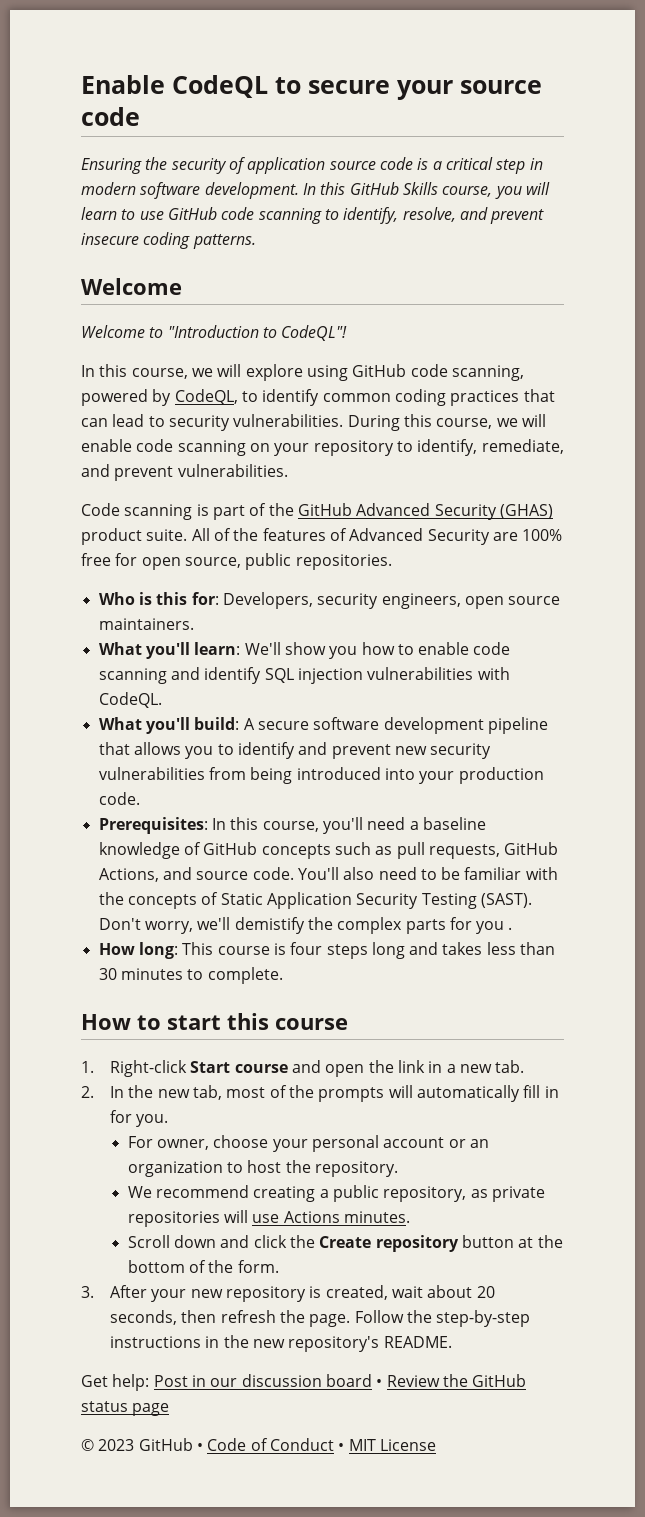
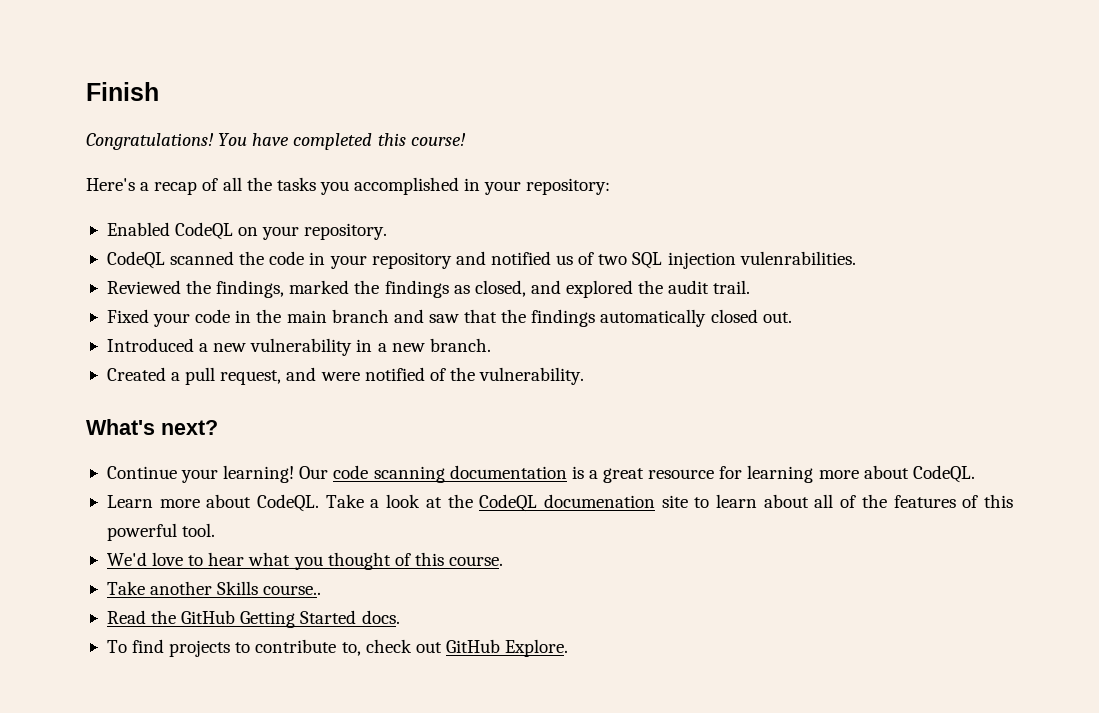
- Enable CodeQL to secure your source code
- Ensuring the security of application source code is a critical step in modern software development. In this GitHub Skills course, you will learn to use GitHub code scanning to identify, resolve, and prevent insecure coding patterns.
- Welcome
- Welcome to "Introduction to CodeQL"!
- In this course, we will explore using GitHub code scanning, powered by CodeQL, to identify common coding practices that can lead to security vulnerabilities. During this course, we will enable code scanning on your repository to identify, remediate, and prevent vulnerabilities.
- Code scanning is part of the GitHub Advanced Security (GHAS) product suite. All of the features of Advanced Security are 100% free for open source, public repositories.
- Who is this for: Developers, security engineers, open source maintainers.
- What you'll learn: We'll show you how to enable code scanning and identify SQL injection vulnerabilities with CodeQL.
- What you'll build: A secure software development pipeline that allows you to identify and prevent new security vulnerabilities from being introduced into your production code.
- Prerequisites: In this course, you'll need a baseline knowledge of GitHub concepts such as pull requests, GitHub Actions, and source code. You'll also need to be familiar with the concepts of Static Application Security Testing (SAST). Don't worry, we'll demistify the complex parts for you .
- How long: This course is four steps long and takes less than 30 minutes to complete.
- How to start this course
- 1. Right-click Start course and open the link in a new tab.
- 2. In the new tab, most of the prompts will automatically fill in for you.
- For owner, choose your personal account or an organization to host the repository.
- We recommend creating a public repository, as private repositories will use Actions minutes.
- Scroll down and click the Create repository button at the bottom of the form.
- 3. After your new repository is created, wait about 20 seconds, then refresh the page. Follow the step-by-step instructions in the new repository's README.
- Get help: Post in our discussion board • Review the GitHub status page
- © 2023 GitHub • Code of Conduct • MIT License
+ Finish
+ Congratulations! You have completed this course!
+ Here's a recap of all the tasks you accomplished in your repository:
+ Enabled CodeQL on your repository.
+ CodeQL scanned the code in your repository and notified us of two SQL injection vulenrabilities.
+ Reviewed the findings, marked the findings as closed, and explored the audit trail.
+ Fixed your code in the main branch and saw that the findings automatically closed out.
+ Introduced a new vulnerability in a new branch.
+ Created a pull request, and were notified of the vulnerability.
+ What's next?
+ Continue your learning! Our code scanning documentation is a great resource for learning more about CodeQL.
+ Learn more about CodeQL. Take a look at the CodeQL documenation site to learn about all of the features of this powerful tool.
+ We'd love to hear what you thought of this course.
+ Take another Skills course..
+ Read the GitHub Getting Started docs.
+ To find projects to contribute to, check out GitHub Explore.

